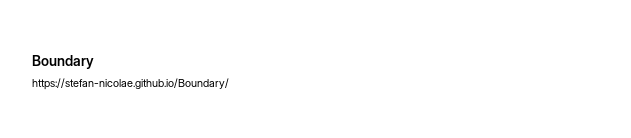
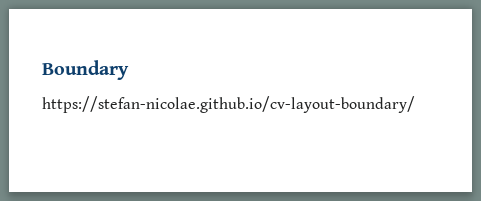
- https://stefan-nicolae.github.io/Boundary/
+ https://stefan-nicolae.github.io/cv-layout-boundary/

